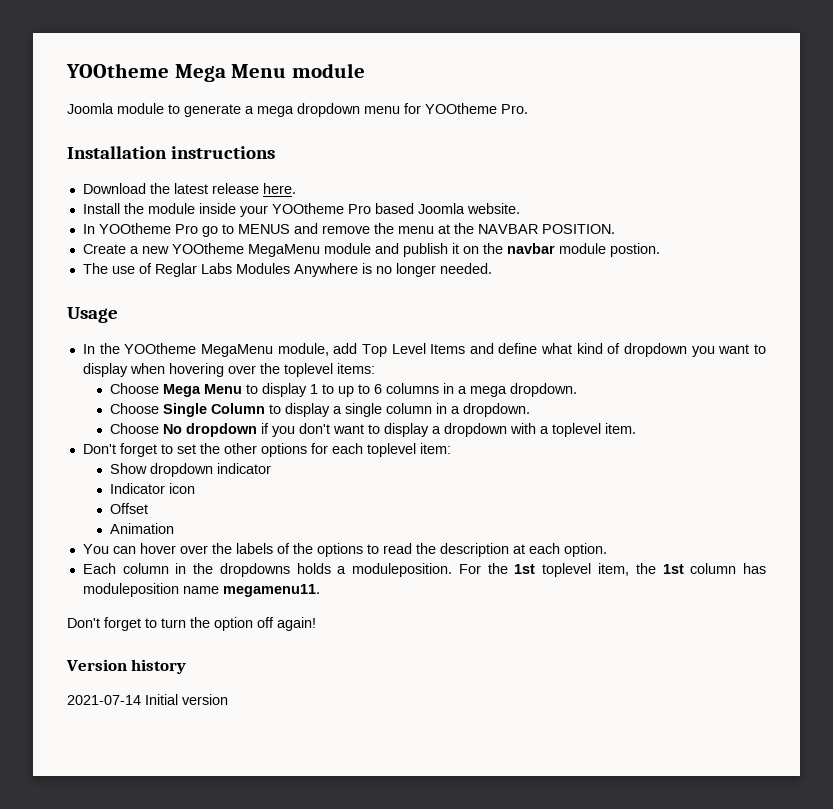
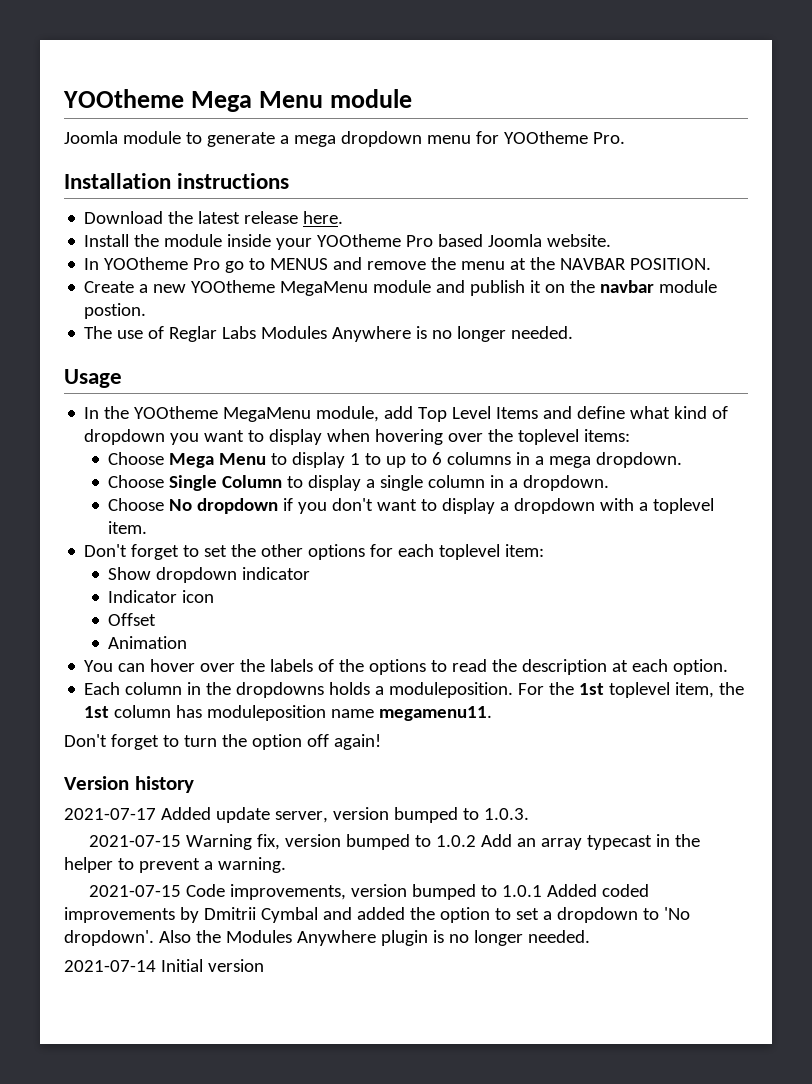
+ 2021-07-17 Added update server, version bumped to 1.0.3.
+ 2021-07-15 Warning fix, version bumped to 1.0.2 Add an array typecast in the helper to prevent a warning.
+ 2021-07-15 Code improvements, version bumped to 1.0.1 Added coded improvements by Dmitrii Cymbal and added the option to set a dropdown to 'No dropdown'. Also the Modules Anywhere plugin is no longer needed.

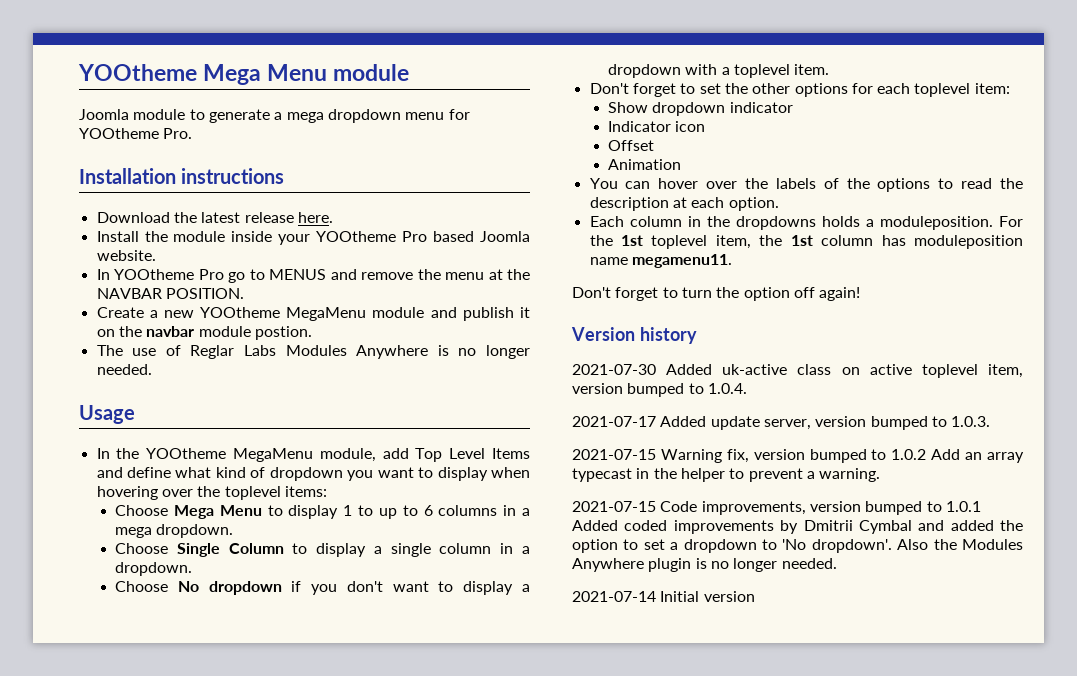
+ 2021-07-30 Added uk-active class on active toplevel item, version bumped to 1.0.4.

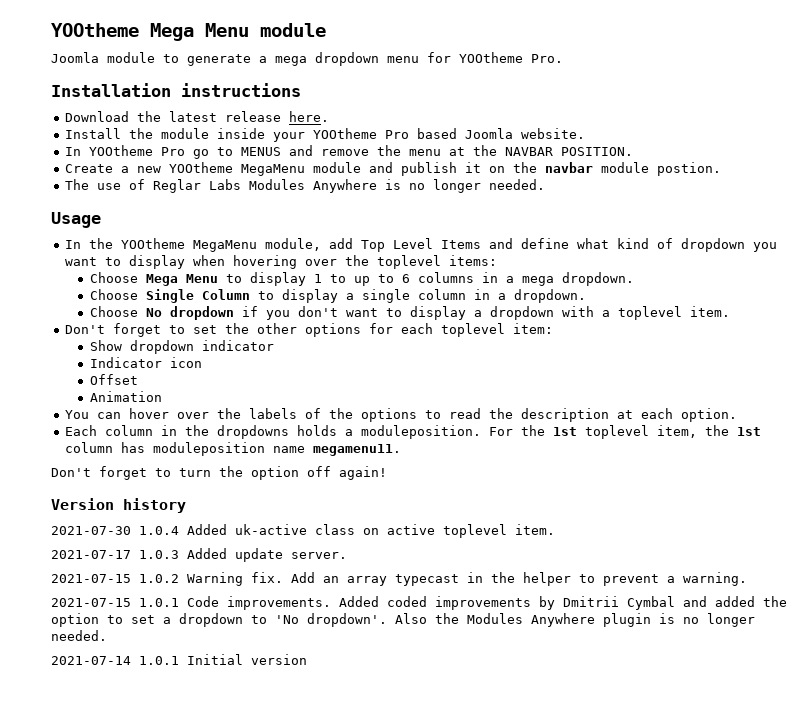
- 2021-07-30 Added uk-active class on active toplevel item, version bumped to 1.0.4.
+ 2021-07-30 1.0.4 Added uk-active class on active toplevel item.
- 2021-07-17 Added update server, version bumped to 1.0.3.
- 2021-07-15 Warning fix, version bumped to 1.0.2 Add an array typecast in the helper to prevent a warning.
+ 2021-07-17 1.0.3 Added update server.
+ 2021-07-15 1.0.2 Warning fix. Add an array typecast in the helper to prevent a warning.
- 2021-07-15 Code improvements, version bumped to 1.0.1 Added coded improvements by Dmitrii Cymbal and added the option to set a dropdown to 'No dropdown'.
+ 2021-07-15 1.0.1 Code improvements. Added coded improvements by Dmitrii Cymbal and added the option to set a dropdown to 'No dropdown'.
- 2021-07-14 Initial version
+ 2021-07-14 1.0.1 Initial version

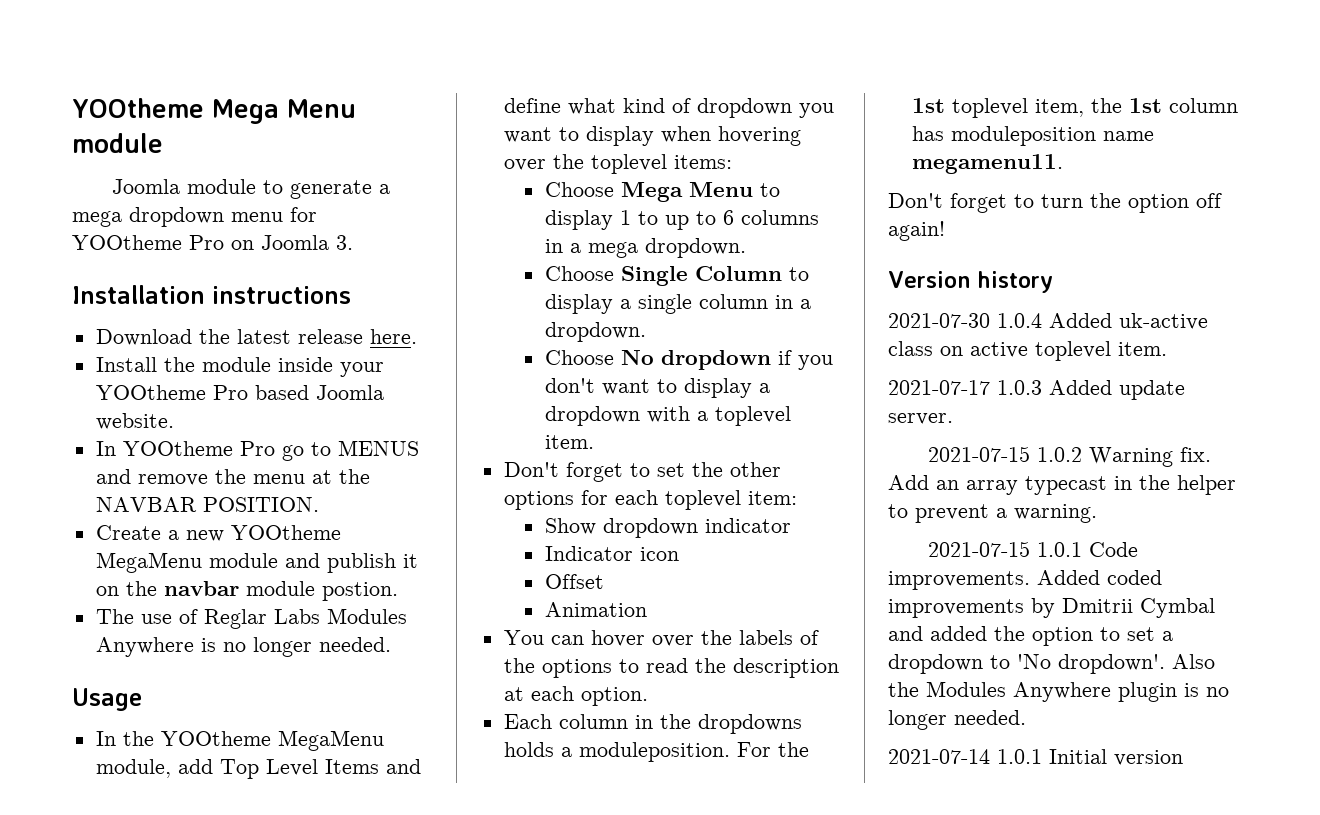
- Joomla module to generate a mega dropdown menu for YOOtheme Pro.
+ Joomla module to generate a mega dropdown menu for YOOtheme Pro on Joomla 3.

